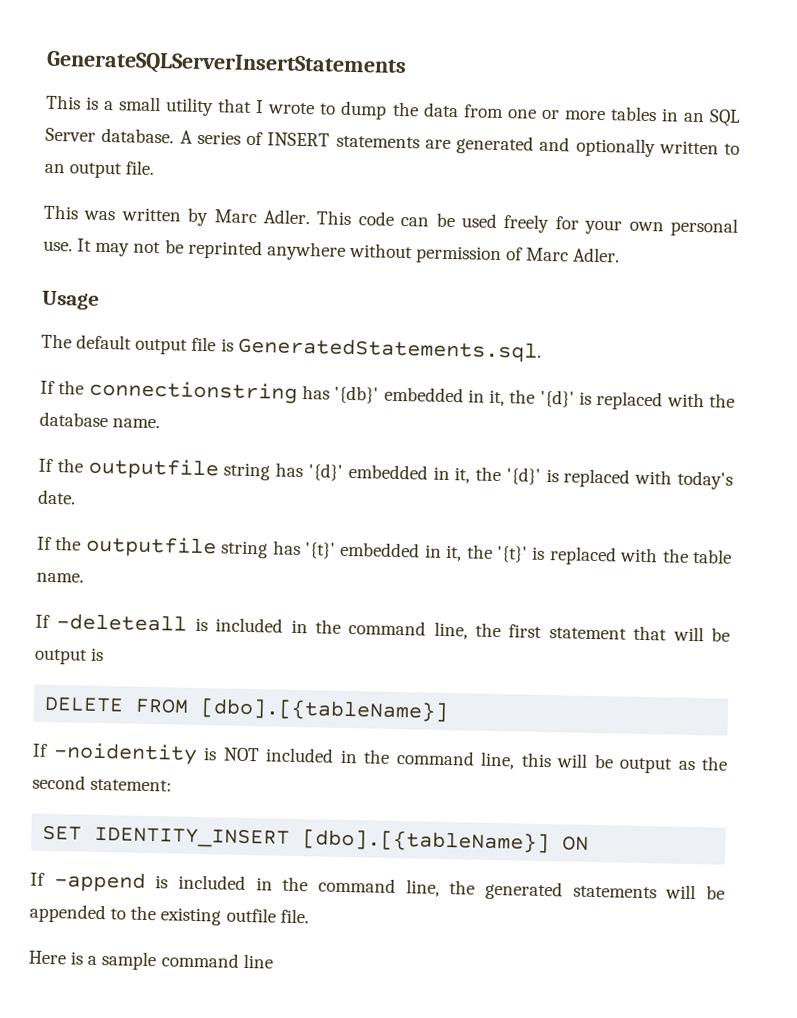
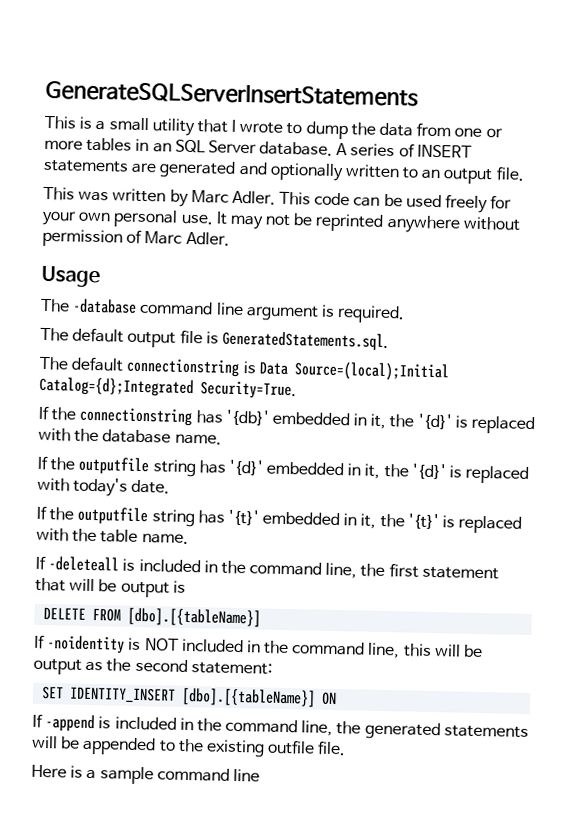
+ The -database command line argument is required.
+ The default connectionstring is Data Source=(local);Initial Catalog={d};Integrated Security=True.

